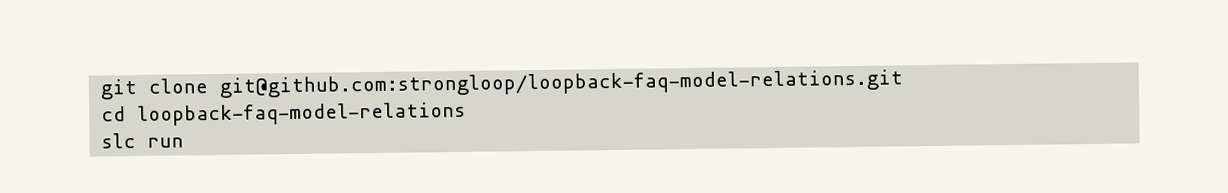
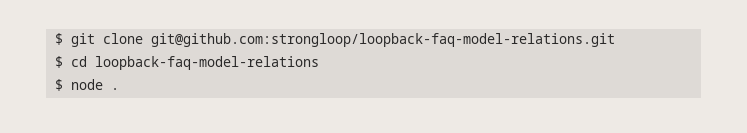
- git clone git@github.com:strongloop/loopback-faq-model-relations.git
+ $ git clone git@github.com:strongloop/loopback-faq-model-relations.git
- cd loopback-faq-model-relations
+ $ cd loopback-faq-model-relations
- slc run
+ $ node .

